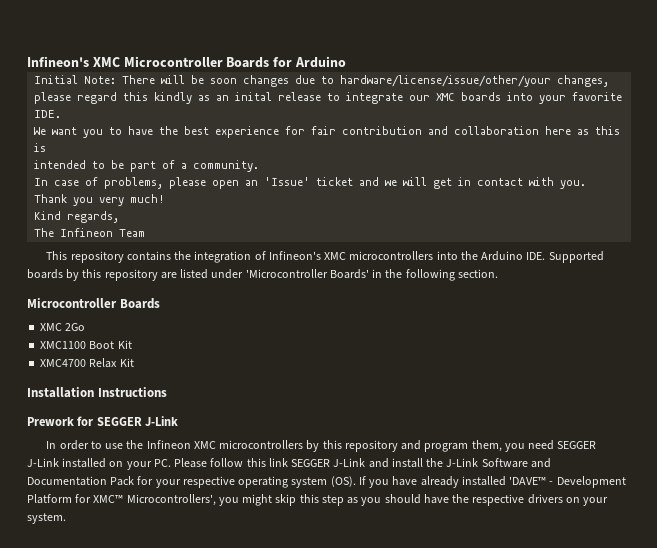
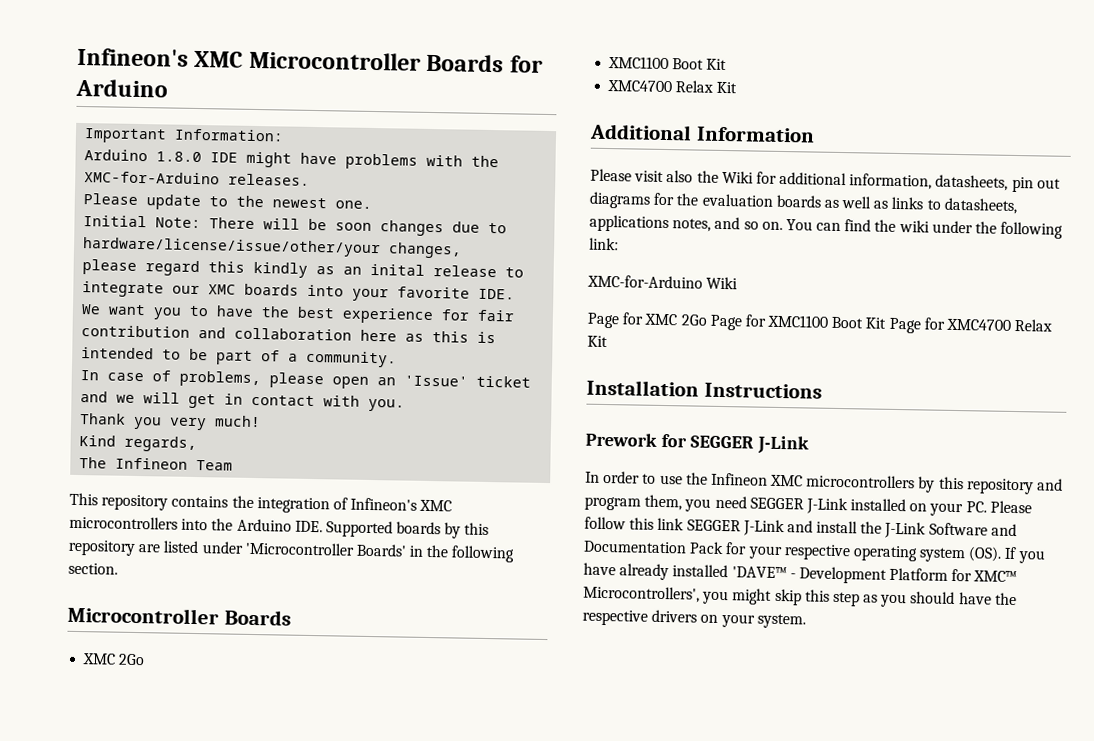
+ Important Information:
+ Arduino 1.8.0 IDE might have problems with the XMC-for-Arduino releases.
+ Please update to the newest one.
+ Additional Information
+ Please visit also the Wiki for additional information, datasheets, pin out diagrams for the evaluation boards as well as links to datasheets, applications notes, and so on. You can find the wiki under the following link:
+ XMC-for-Arduino Wiki
+ Page for XMC 2Go Page for XMC1100 Boot Kit Page for XMC4700 Relax Kit

